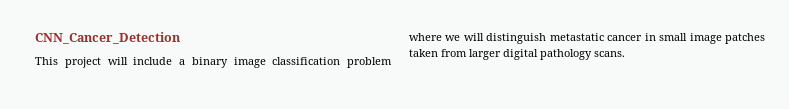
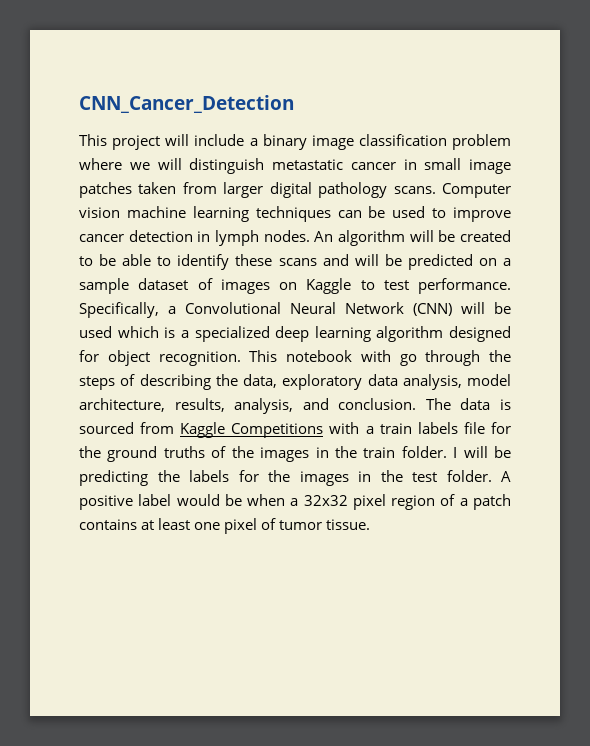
+ Computer vision machine learning techniques can be used to improve cancer detection in lymph nodes. An algorithm will be created to be able to identify these scans and will be predicted on a sample dataset of images on Kaggle to test performance. Specifically, a Convolutional Neural Network (CNN) will be used which is a specialized deep learning algorithm designed for object recognition. This notebook with go through the steps of describing the data, exploratory data analysis, model architecture, results, analysis, and conclusion. The data is sourced from Kaggle Competitions with a train labels file for the ground truths of the images in the train folder. I will be predicting the labels for the images in the test folder. A positive label would be when a 32x32 pixel region of a patch contains at least one pixel of tumor tissue.

